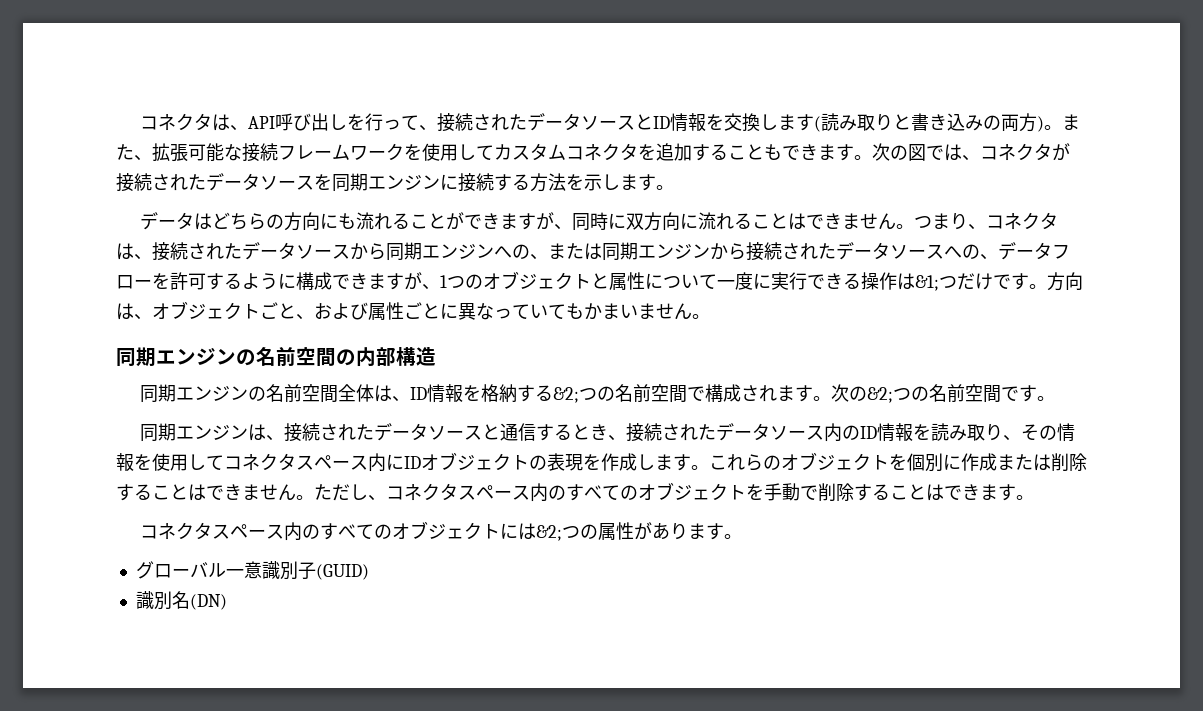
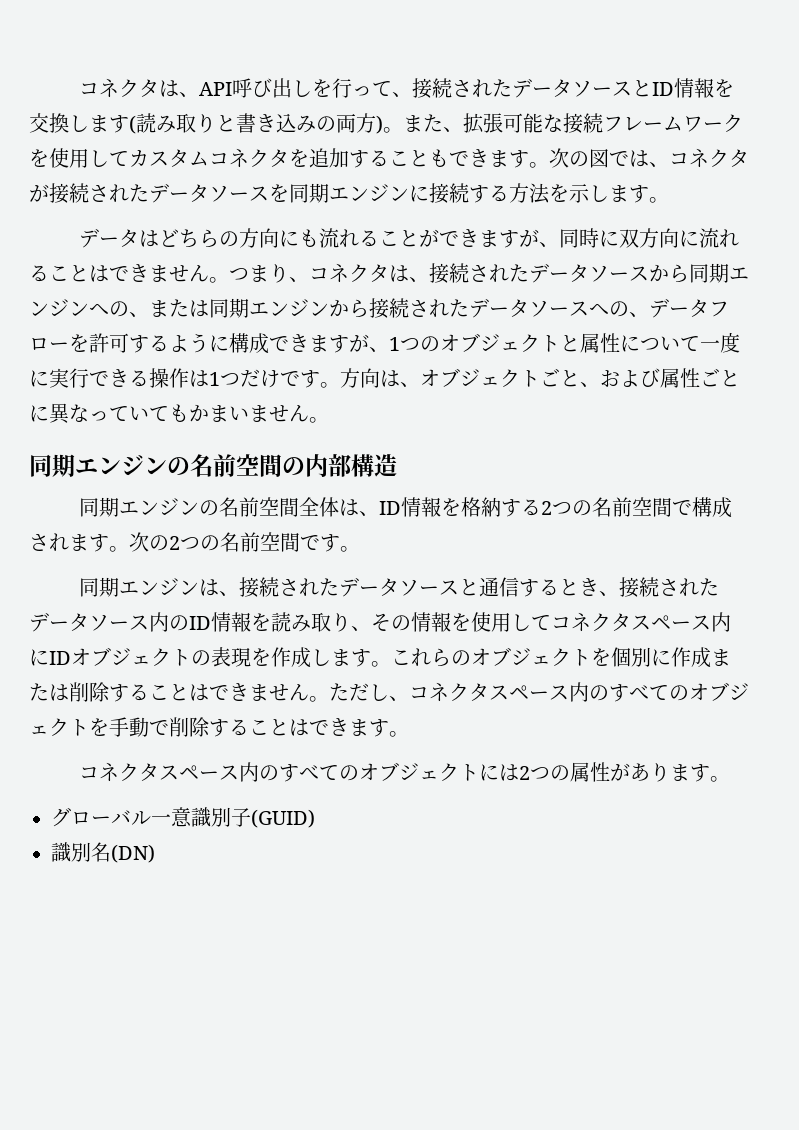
- つまり、コネクタは、接続されたデータソースから同期エンジンへの、または同期エンジンから接続されたデータソースへの、データフローを許可するように構成できますが、1つのオブジェクトと属性について一度に実行できる操作は&1;つだけです。
+ つまり、コネクタは、接続されたデータソースから同期エンジンへの、または同期エンジンから接続されたデータソースへの、データフローを許可するように構成できますが、1つのオブジェクトと属性について一度に実行できる操作は1つだけです。
- 同期エンジンの名前空間全体は、ID情報を格納する&2;つの名前空間で構成されます。
+ 同期エンジンの名前空間全体は、ID情報を格納する2つの名前空間で構成されます。
- 次の&2;つの名前空間です。
+ 次の2つの名前空間です。
- コネクタスペース内のすべてのオブジェクトには&2;つの属性があります。
+ コネクタスペース内のすべてのオブジェクトには2つの属性があります。

